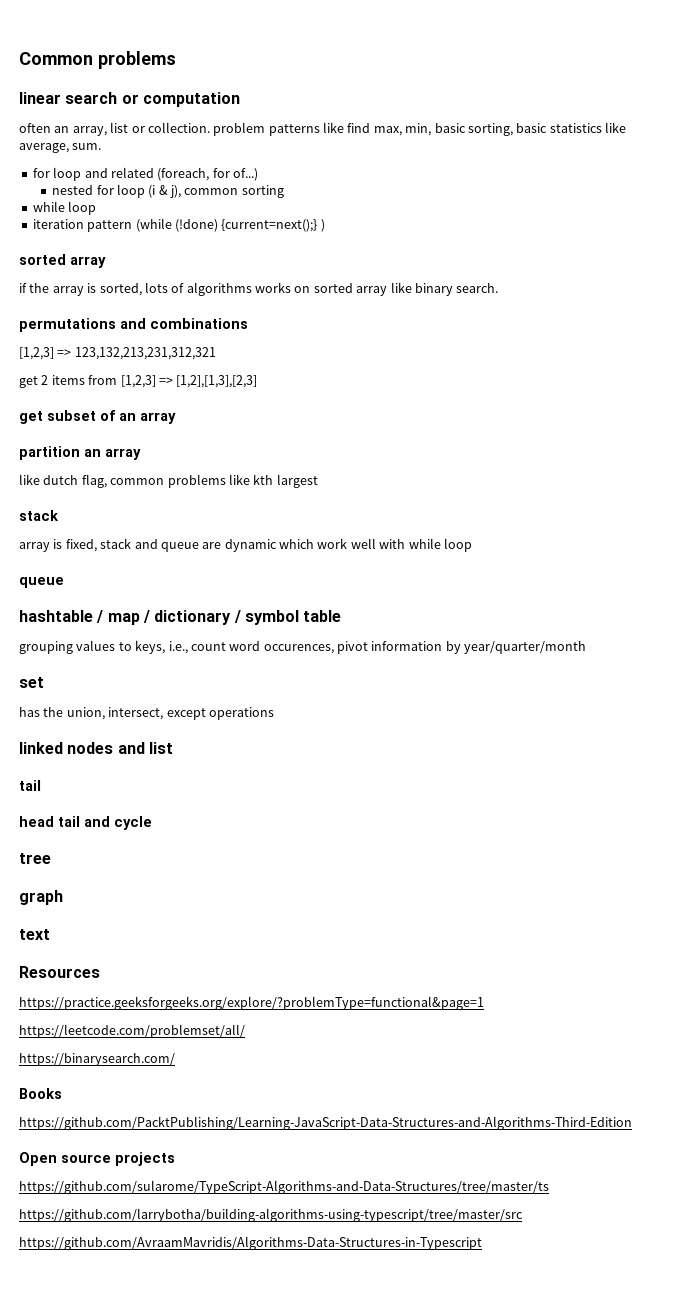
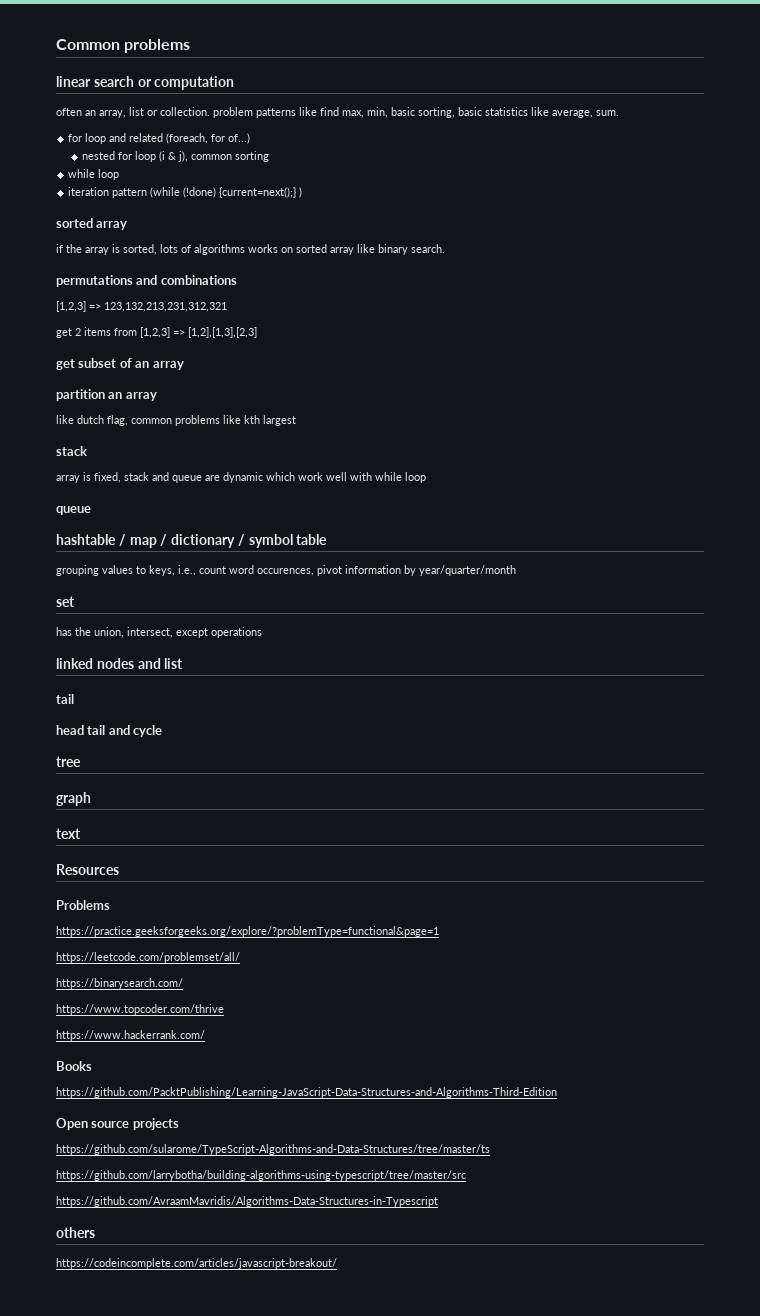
+ Problems
+ https://www.topcoder.com/thrive
+ https://www.hackerrank.com/
+ others
+ https://codeincomplete.com/articles/javascript-breakout/

